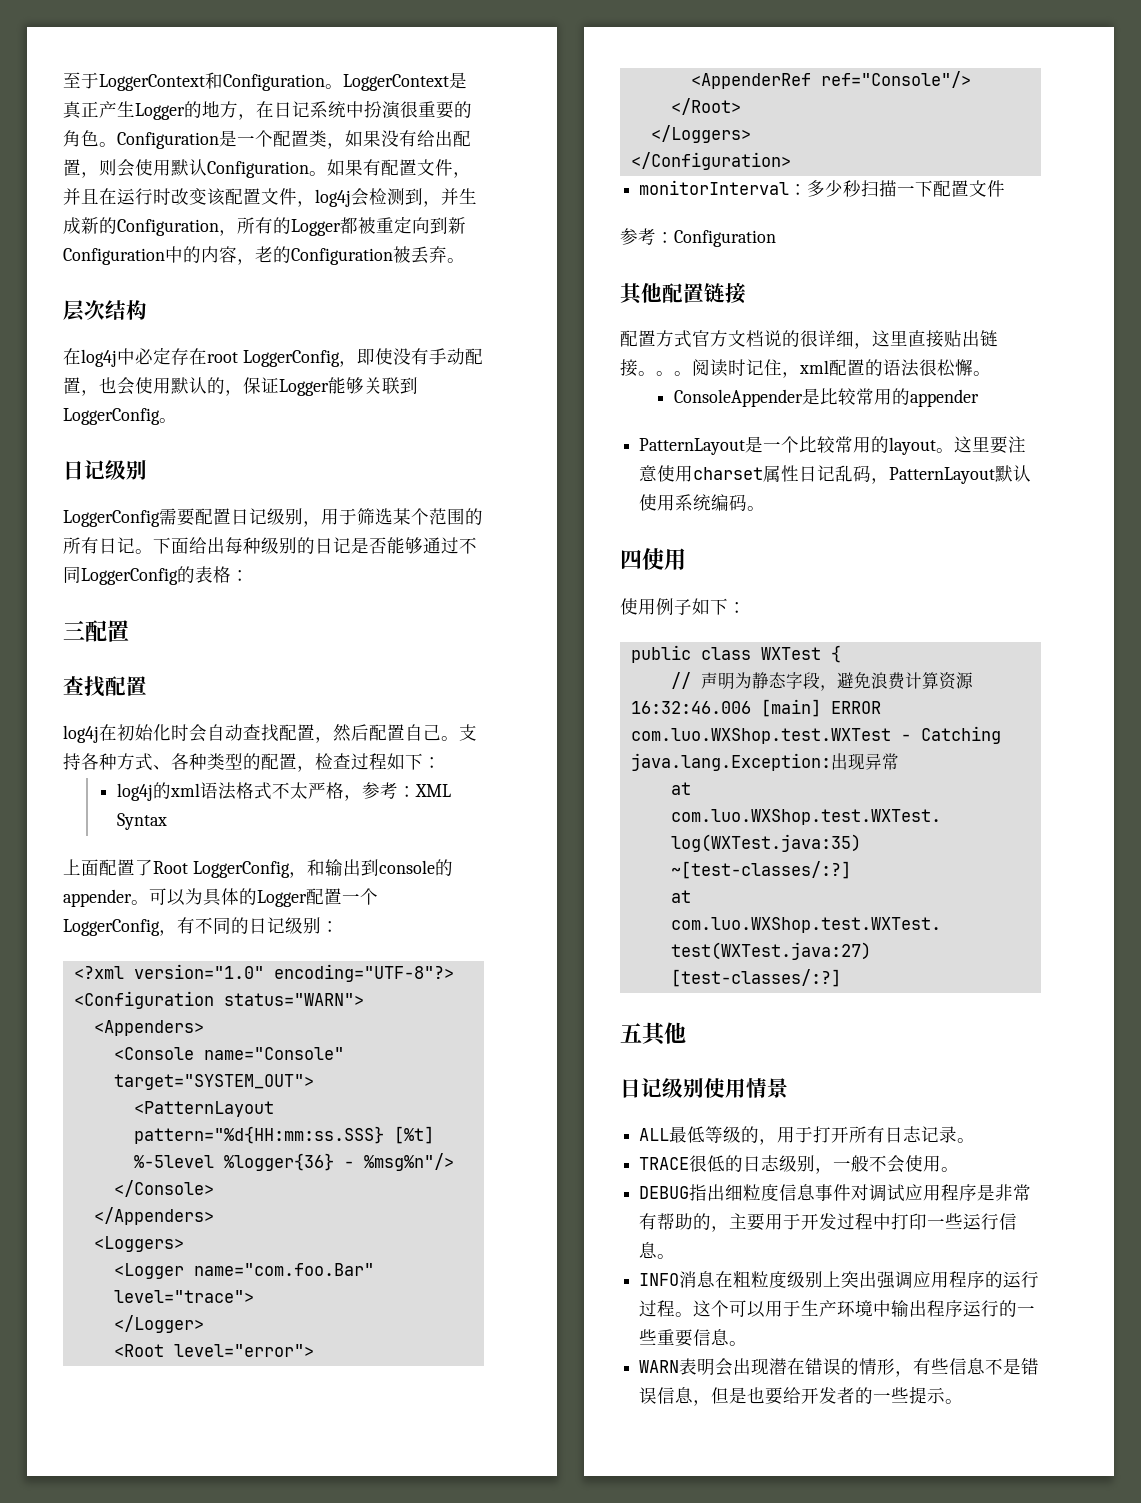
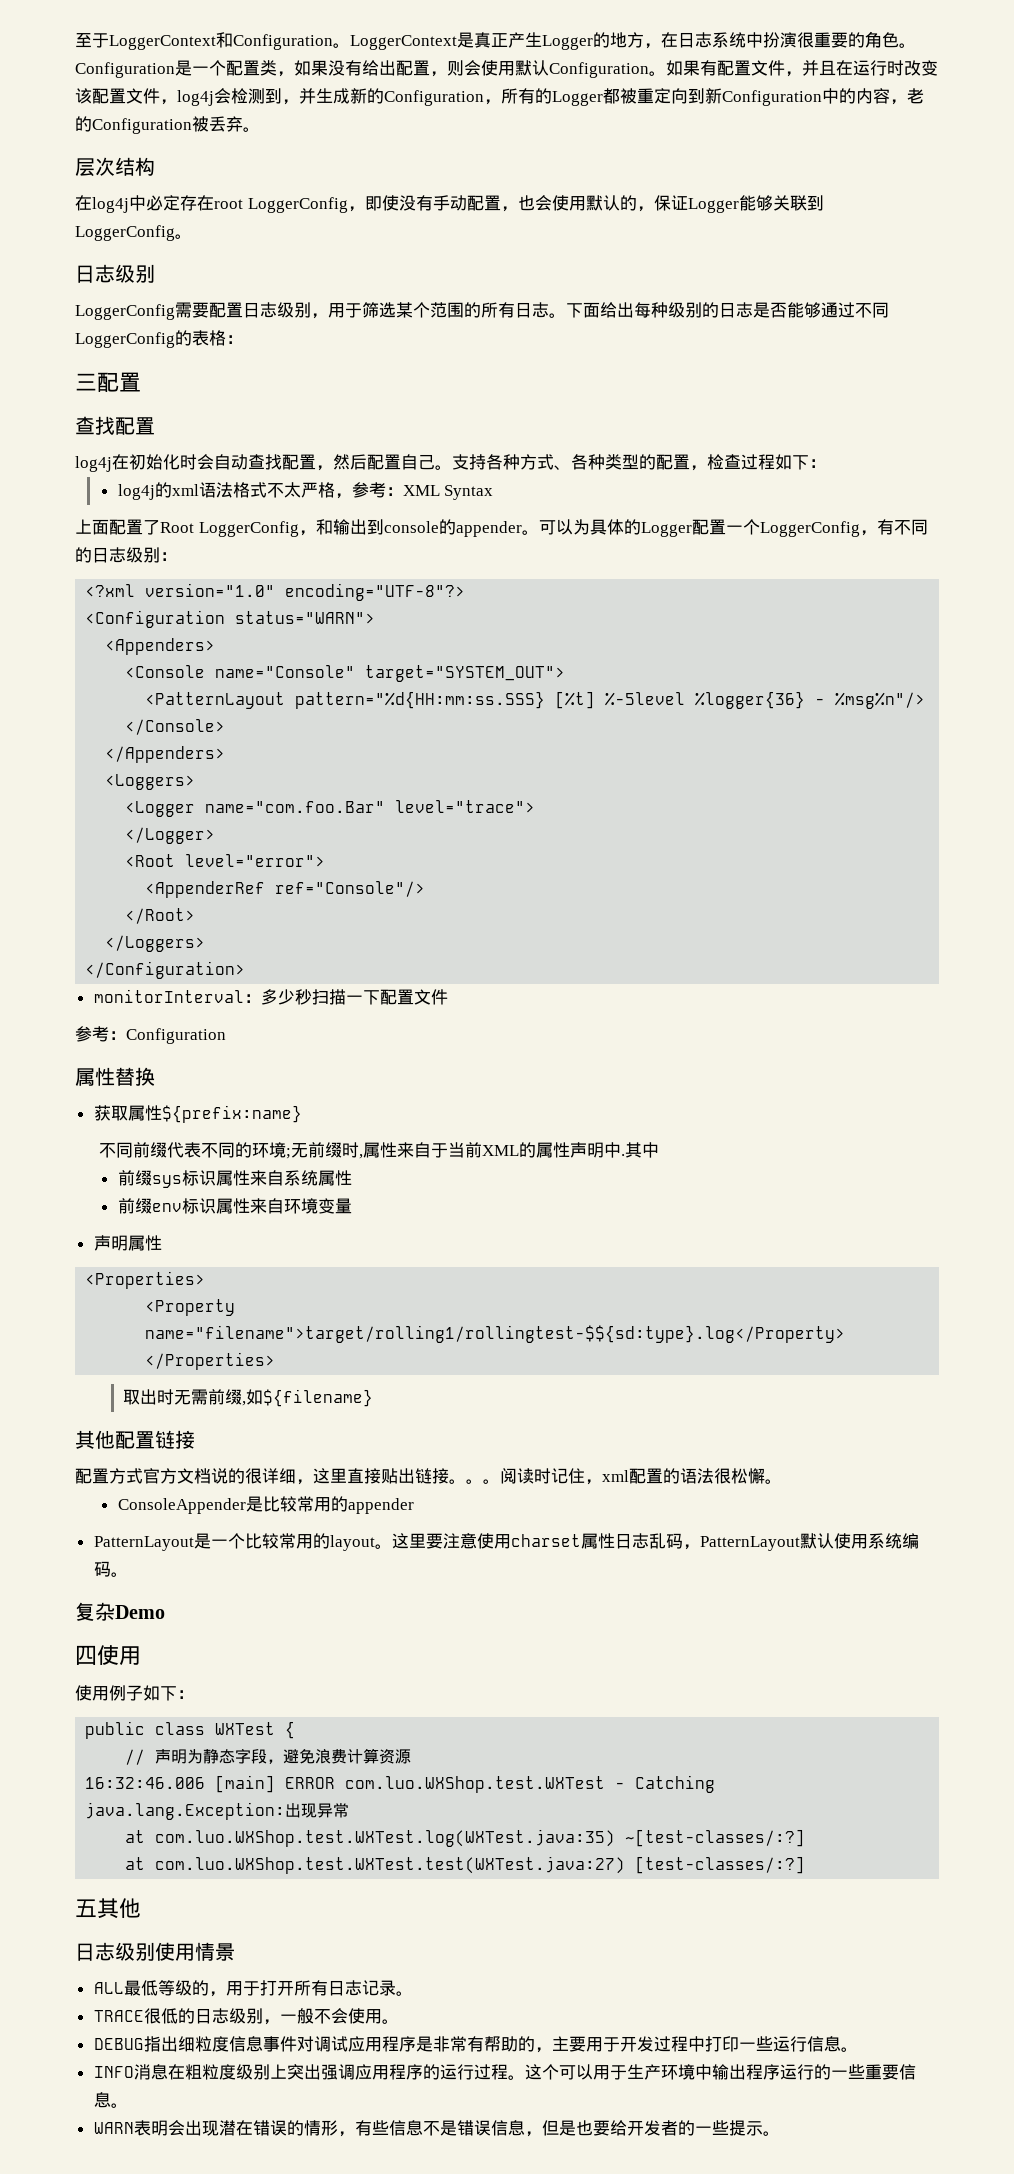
- LoggerContext是真正产生Logger的地方，在日记系统中扮演很重要的角色。
+ LoggerContext是真正产生Logger的地方，在日志系统中扮演很重要的角色。
  在log4j中必定存在root LoggerConfig，即使没有手动配置，也会使用默认的，保证Logger能够关联到LoggerConfig。
- 日记级别
+ 日志级别
- LoggerConfig需要配置日记级别，用于筛选某个范围的所有日记。
+ LoggerConfig需要配置日志级别，用于筛选某个范围的所有日志。
- 下面给出每种级别的日记是否能够通过不同LoggerConfig的表格：
+ 下面给出每种级别的日志是否能够通过不同LoggerConfig的表格：
- 可以为具体的Logger配置一个LoggerConfig，有不同的日记级别：
+ 可以为具体的Logger配置一个LoggerConfig，有不同的日志级别：
+ 属性替换
+ 获取属性${prefix:name}
+ 不同前缀代表不同的环境;无前缀时,属性来自于当前XML的属性声明中.其中
+ 前缀sys标识属性来自系统属性
+ 前缀env标识属性来自环境变量
+ 声明属性
+ <Properties>
+ <Property name="filename">target/rolling1/rollingtest-$${sd:type}.log</Property> </Properties>
+ 取出时无需前缀,如${filename}
- 这里要注意使用charset属性日记乱码，PatternLayout默认使用系统编码。
+ 这里要注意使用charset属性日志乱码，PatternLayout默认使用系统编码。
+ 复杂Demo
- 日记级别使用情景
+ 日志级别使用情景

